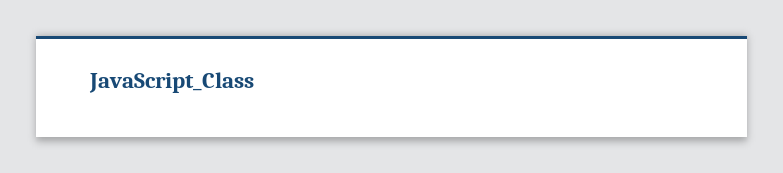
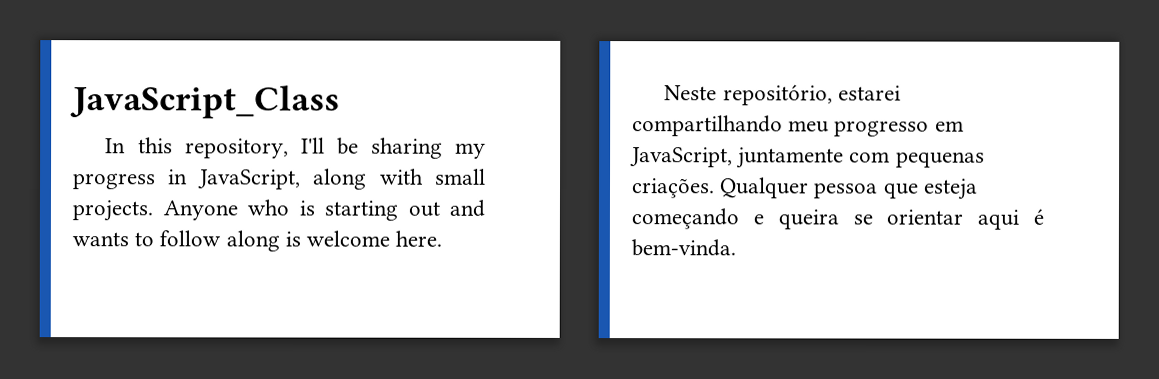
+ In this repository, I'll be sharing my progress in JavaScript, along with small projects. Anyone who is starting out and wants to follow along is welcome here.
+ Neste repositório, estarei compartilhando meu progresso em JavaScript, juntamente com pequenas criações. Qualquer pessoa que esteja começando e queira se orientar aqui é bem-vinda.

